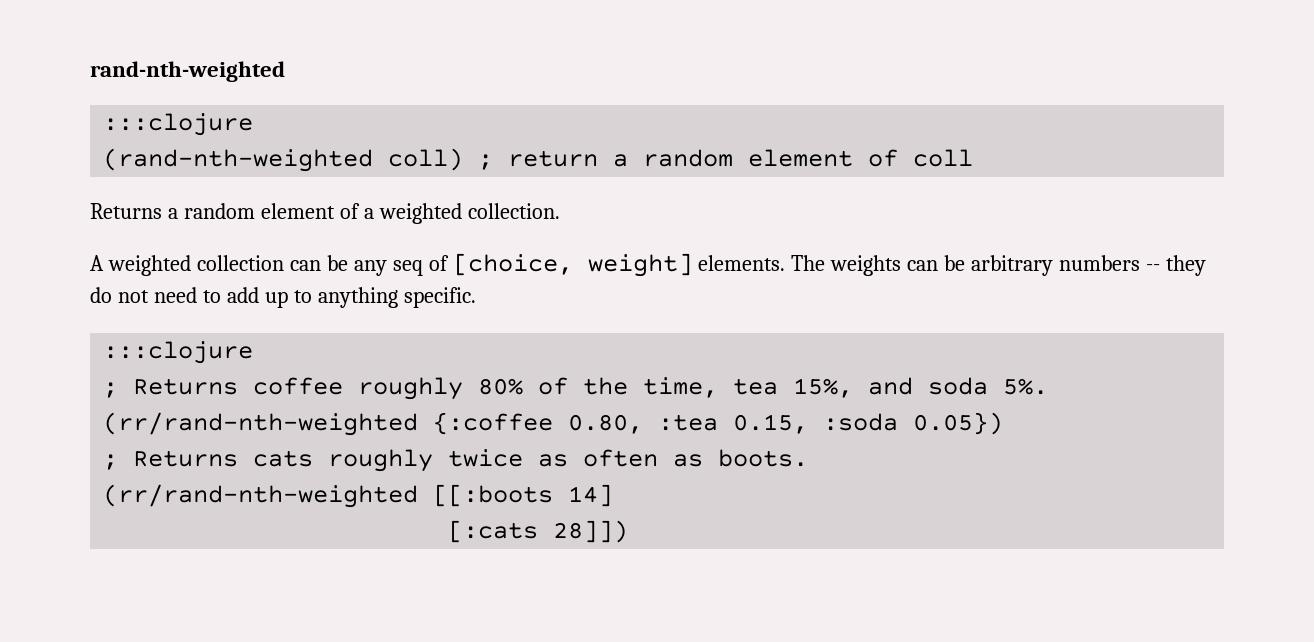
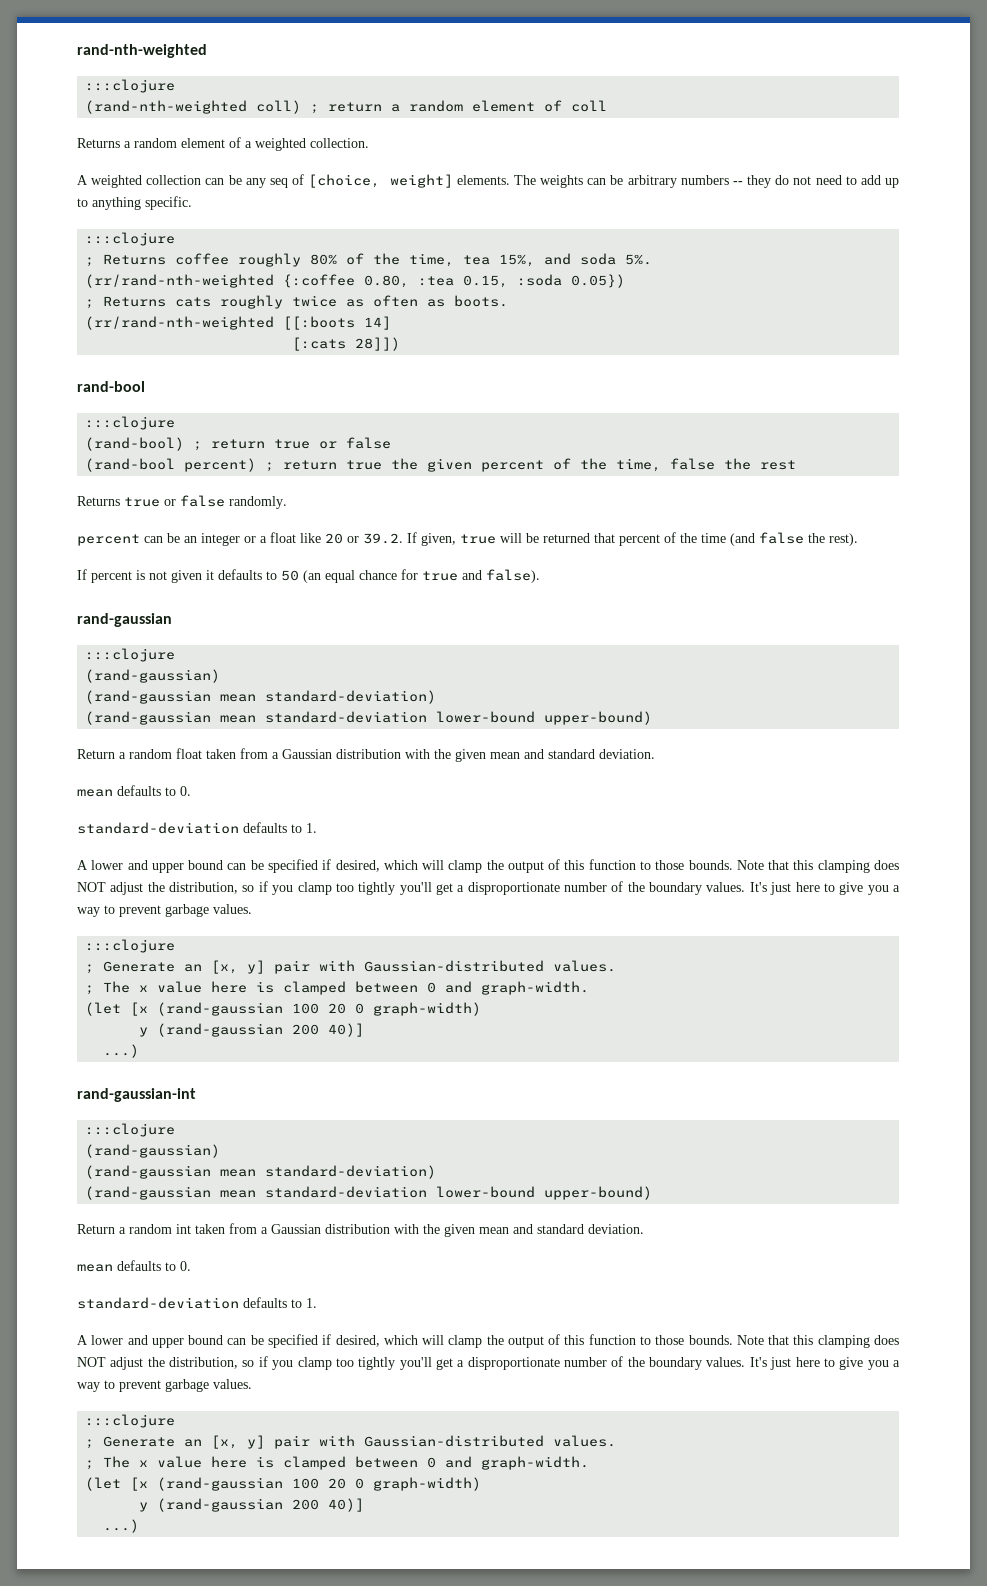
+ rand-bool
+ :::clojure
+ (rand-bool) ; return true or false
+ (rand-bool percent) ; return true the given percent of the time, false the rest
+ Returns true or false randomly.
+ percent can be an integer or a float like 20 or 39.2. If given, true will be returned that percent of the time (and false the rest).
+ If percent is not given it defaults to 50 (an equal chance for true and false).
+ rand-gaussian
+ :::clojure
+ (rand-gaussian)
+ (rand-gaussian mean standard-deviation)
+ (rand-gaussian mean standard-deviation lower-bound upper-bound)
+ Return a random float taken from a Gaussian distribution with the given mean and standard deviation.
+ mean defaults to 0.
+ standard-deviation defaults to 1.
+ A lower and upper bound can be specified if desired, which will clamp the output of this function to those bounds. Note that this clamping does NOT adjust the distribution, so if you clamp too tightly you'll get a disproportionate number of the boundary values. It's just here to give you a way to prevent garbage values.
+ :::clojure
+ ; Generate an [x, y] pair with Gaussian-distributed values.
+ ; The x value here is clamped between 0 and graph-width.
+ (let [x (rand-gaussian 100 20 0 graph-width)
+ y (rand-gaussian 200 40)]
+ ...)
+ rand-gaussian-int
+ :::clojure
+ (rand-gaussian)
+ (rand-gaussian mean standard-deviation)
+ (rand-gaussian mean standard-deviation lower-bound upper-bound)
+ Return a random int taken from a Gaussian distribution with the given mean and standard deviation.
+ mean defaults to 0.
+ standard-deviation defaults to 1.
+ A lower and upper bound can be specified if desired, which will clamp the output of this function to those bounds. Note that this clamping does NOT adjust the distribution, so if you clamp too tightly you'll get a disproportionate number of the boundary values. It's just here to give you a way to prevent garbage values.
+ :::clojure
+ ; Generate an [x, y] pair with Gaussian-distributed values.
+ ; The x value here is clamped between 0 and graph-width.
+ (let [x (rand-gaussian 100 20 0 graph-width)
+ y (rand-gaussian 200 40)]
+ ...)

